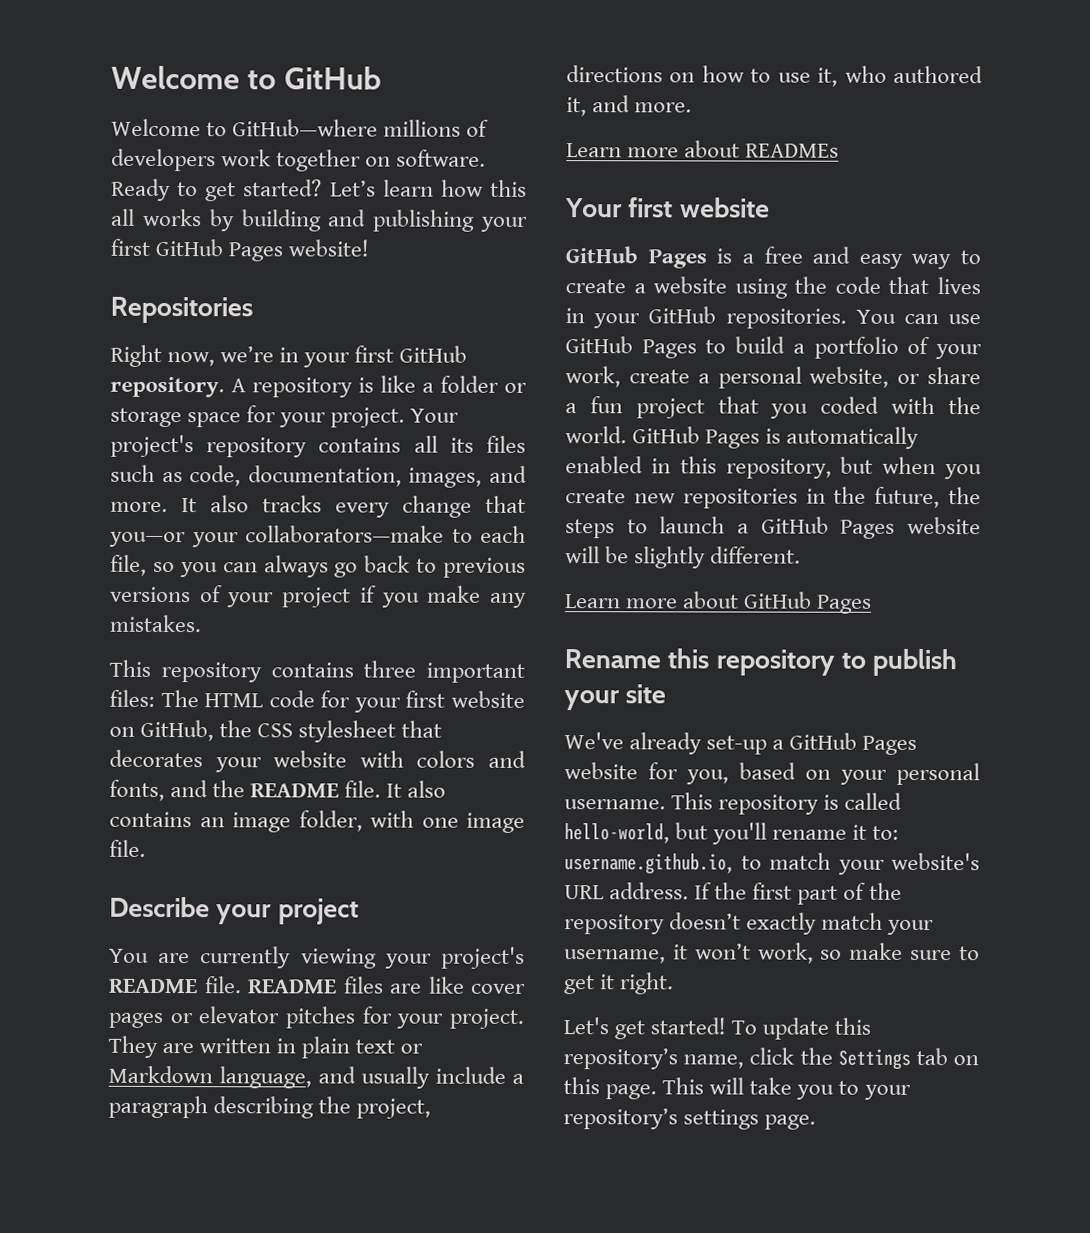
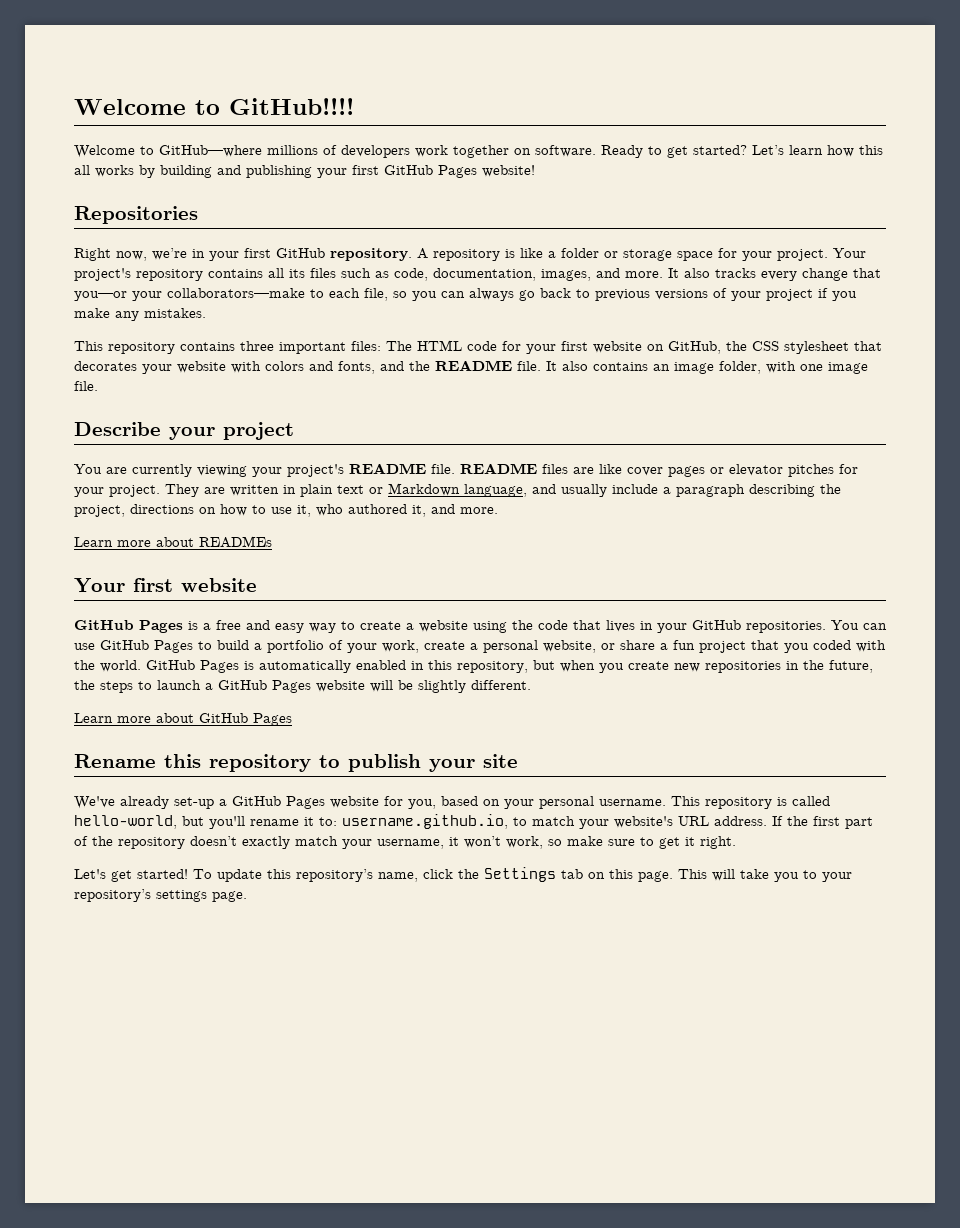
- Welcome to GitHub
+ Welcome to GitHub!!!!

